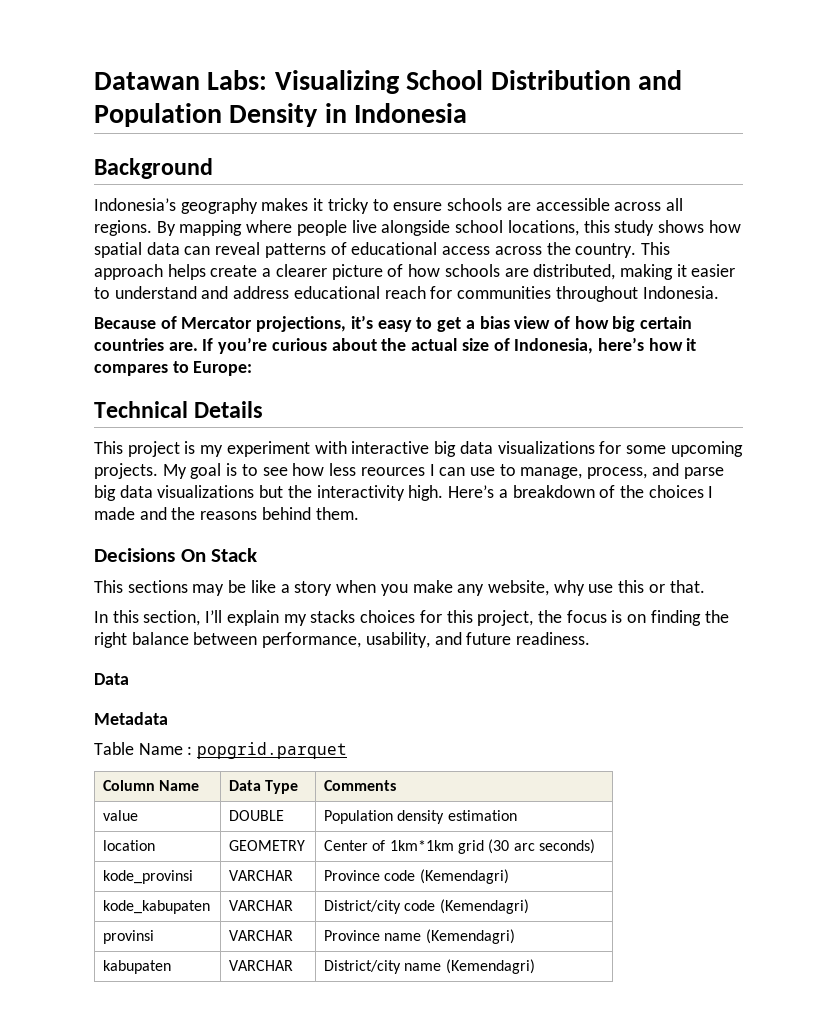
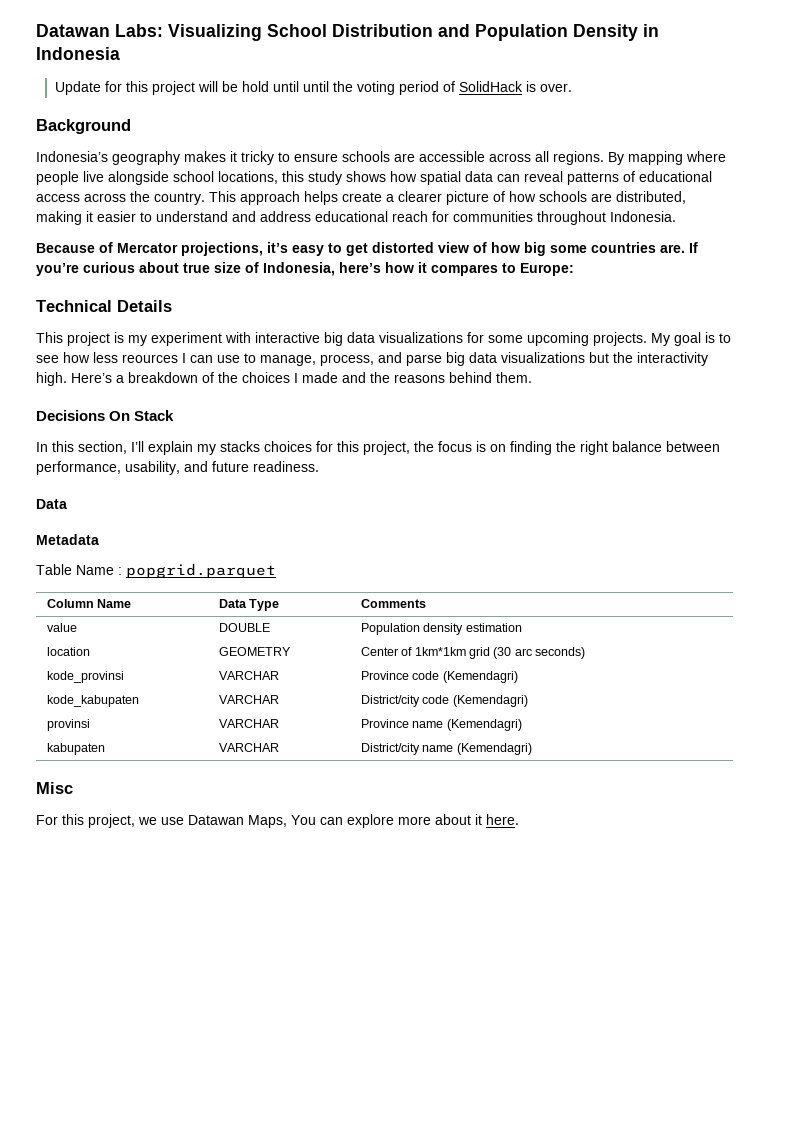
+ Update for this project will be hold until until the voting period of SolidHack is over.
- Because of Mercator projections, it’s easy to get a bias view of how big certain countries are.
+ Because of Mercator projections, it’s easy to get distorted view of how big some countries are.
- If you’re curious about the actual size of Indonesia, here’s how it compares to Europe:
+ If you’re curious about true size of Indonesia, here’s how it compares to Europe:
- This sections may be like a story when you make any website, why use this or that.
+ Misc
+ For this project, we use Datawan Maps, You can explore more about it here.

